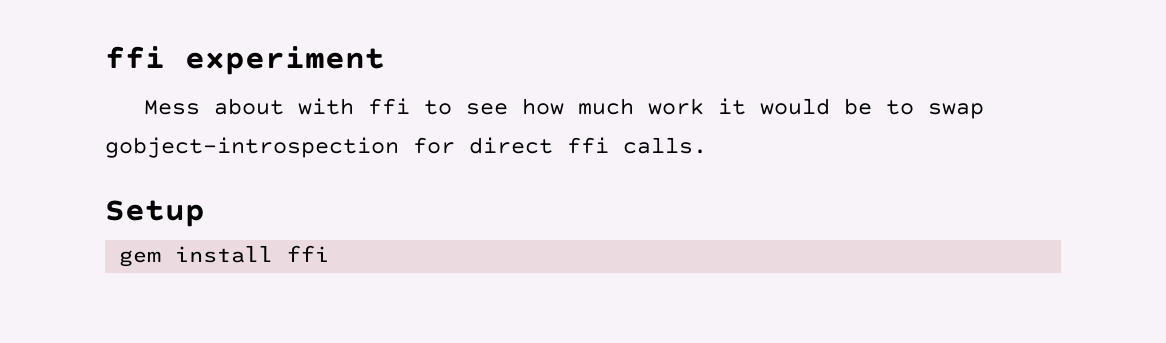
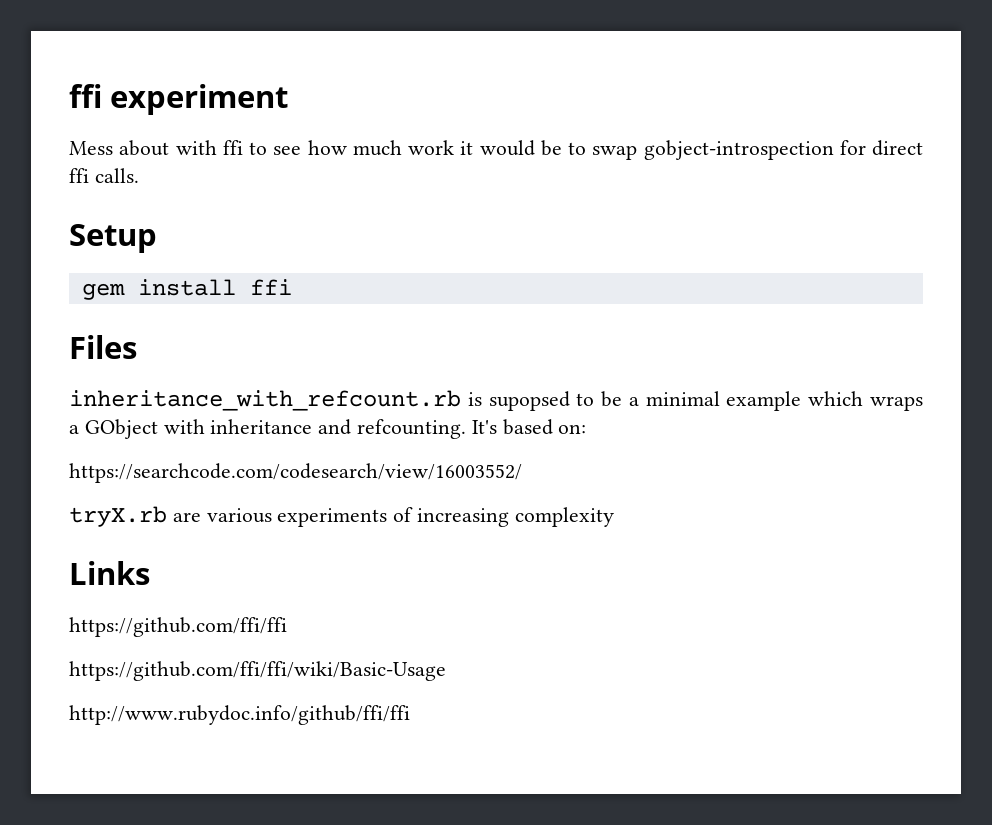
+ Files
+ inheritance_with_refcount.rb is supopsed to be a minimal example which wraps a GObject with inheritance and refcounting. It's based on:
+ https://searchcode.com/codesearch/view/16003552/
+ tryX.rb are various experiments of increasing complexity
+ Links
+ https://github.com/ffi/ffi
+ https://github.com/ffi/ffi/wiki/Basic-Usage
+ http://www.rubydoc.info/github/ffi/ffi

